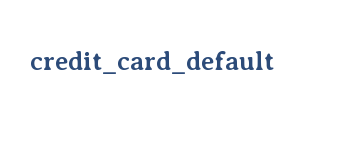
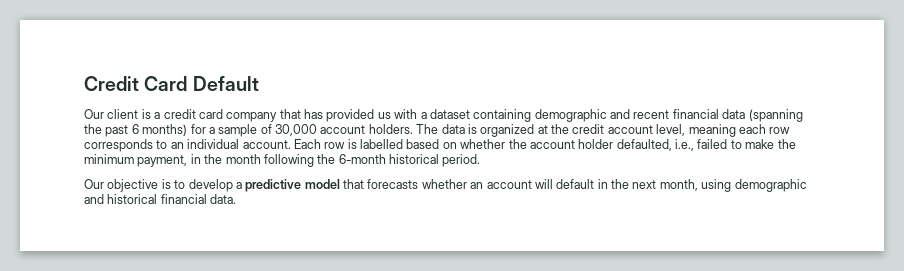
- credit_card_default
+ Credit Card Default
+ Our client is a credit card company that has provided us with a dataset containing demographic and recent financial data (spanning the past 6 months) for a sample of 30,000 account holders. The data is organized at the credit account level, meaning each row corresponds to an individual account. Each row is labelled based on whether the account holder defaulted, i.e., failed to make the minimum payment, in the month following the 6-month historical period.
+ Our objective is to develop a predictive model that forecasts whether an account will default in the next month, using demographic and historical financial data.

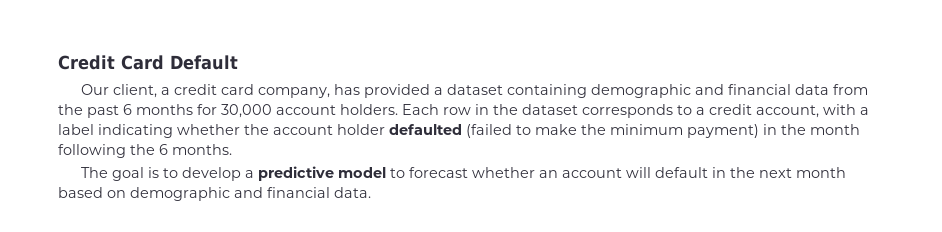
- Our client is a credit card company that has provided us with a dataset containing demographic and recent financial data (spanning the past 6 months) for a sample of 30,000 account holders. The data is organized at the credit account level, meaning each row corresponds to an individual account. Each row is labelled based on whether the account holder defaulted, i.e., failed to make the minimum payment, in the month following the 6-month historical period.
- Our objective is to develop a predictive model that forecasts whether an account will default in the next month, using demographic and historical financial data.
+ Our client, a credit card company, has provided a dataset containing demographic and financial data from the past 6 months for 30,000 account holders. Each row in the dataset corresponds to a credit account, with a label indicating whether the account holder defaulted (failed to make the minimum payment) in the month following the 6 months.
+ The goal is to develop a predictive model to forecast whether an account will default in the next month based on demographic and financial data.

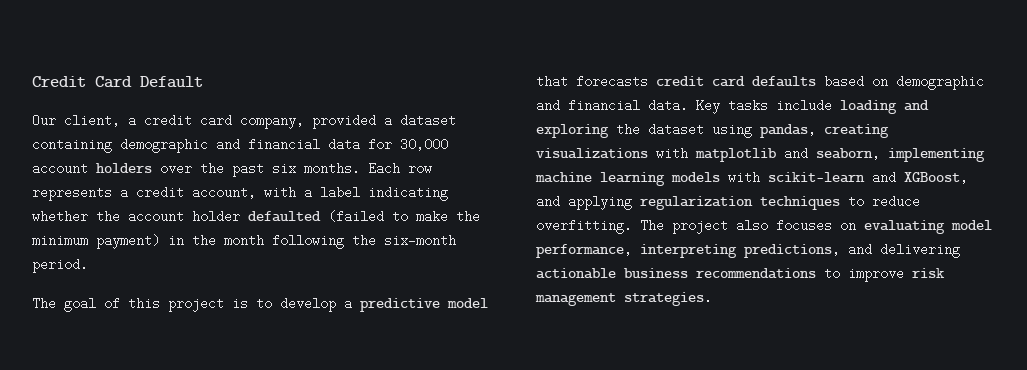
- Our client, a credit card company, has provided a dataset containing demographic and financial data from the past 6 months for 30,000 account holders. Each row in the dataset corresponds to a credit account, with a label indicating whether the account holder defaulted (failed to make the minimum payment) in the month following the 6 months.
+ Our client, a credit card company, provided a dataset containing demographic and financial data for 30,000 account holders over the past six months. Each row represents a credit account, with a label indicating whether the account holder defaulted (failed to make the minimum payment) in the month following the six-month period.
- The goal is to develop a predictive model to forecast whether an account will default in the next month based on demographic and financial data.
+ The goal of this project is to develop a predictive model that forecasts credit card defaults based on demographic and financial data.
+ Key tasks include loading and exploring the dataset using pandas, creating visualizations with matplotlib and seaborn, implementing machine learning models with scikit-learn and XGBoost, and applying regularization techniques to reduce overfitting. The project also focuses on evaluating model performance, interpreting predictions, and delivering actionable business recommendations to improve risk management strategies.

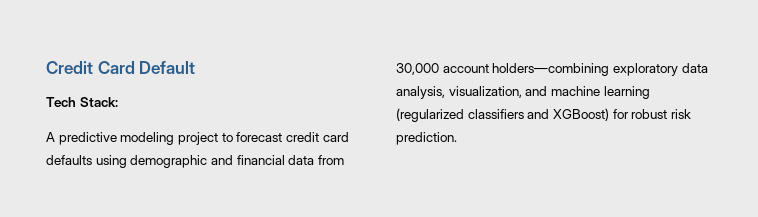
- Our client, a credit card company, provided a dataset containing demographic and financial data for 30,000 account holders over the past six months. Each row represents a credit account, with a label indicating whether the account holder defaulted (failed to make the minimum payment) in the month following the six-month period.
- The goal of this project is to develop a predictive model that forecasts credit card defaults based on demographic and financial data. Key tasks include loading and exploring the dataset using pandas, creating visualizations with matplotlib and seaborn, implementing machine learning models with scikit-learn and XGBoost, and applying regularization techniques to reduce overfitting. The project also focuses on evaluating model performance, interpreting predictions, and delivering actionable business recommendations to improve risk management strategies.
+ Tech Stack:
+ A predictive modeling project to forecast credit card defaults using demographic and financial data from 30,000 account holders—combining exploratory data analysis, visualization, and machine learning (regularized classifiers and XGBoost) for robust risk prediction.

